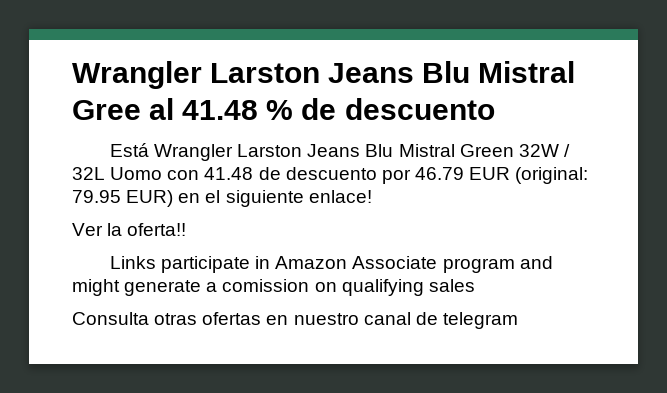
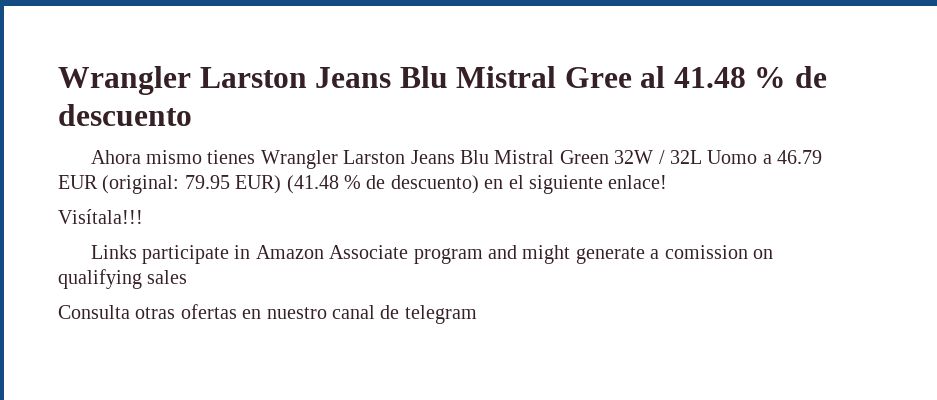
- Está Wrangler Larston Jeans Blu Mistral Green 32W / 32L Uomo con 41.48 de descuento por 46.79 EUR (original: 79.95 EUR) en el siguiente enlace!
+ Ahora mismo tienes Wrangler Larston Jeans Blu Mistral Green 32W / 32L Uomo a 46.79 EUR (original: 79.95 EUR) (41.48 % de descuento) en el siguiente enlace!
- Ver la oferta!!
+ Visítala!!!

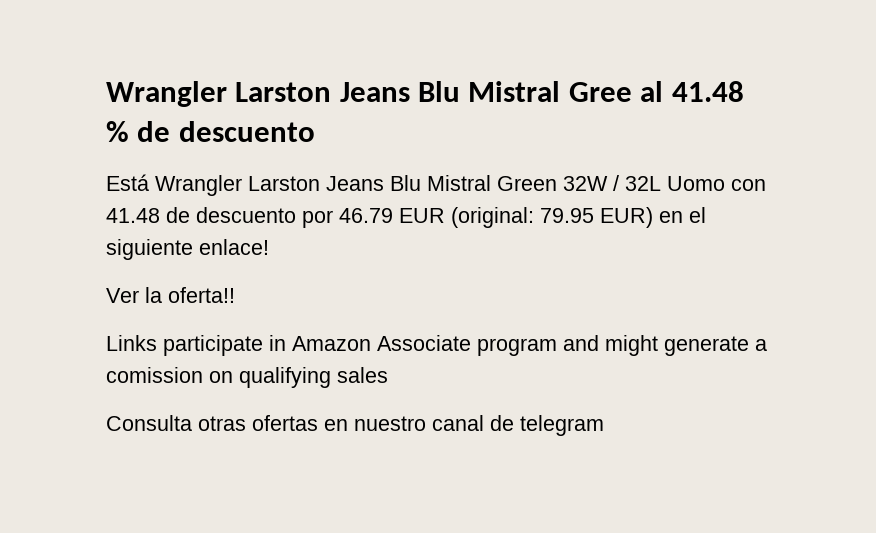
- Ahora mismo tienes Wrangler Larston Jeans Blu Mistral Green 32W / 32L Uomo a 46.79 EUR (original: 79.95 EUR) (41.48 % de descuento) en el siguiente enlace!
+ Está Wrangler Larston Jeans Blu Mistral Green 32W / 32L Uomo con 41.48 de descuento por 46.79 EUR (original: 79.95 EUR) en el siguiente enlace!
- Visítala!!!
+ Ver la oferta!!

